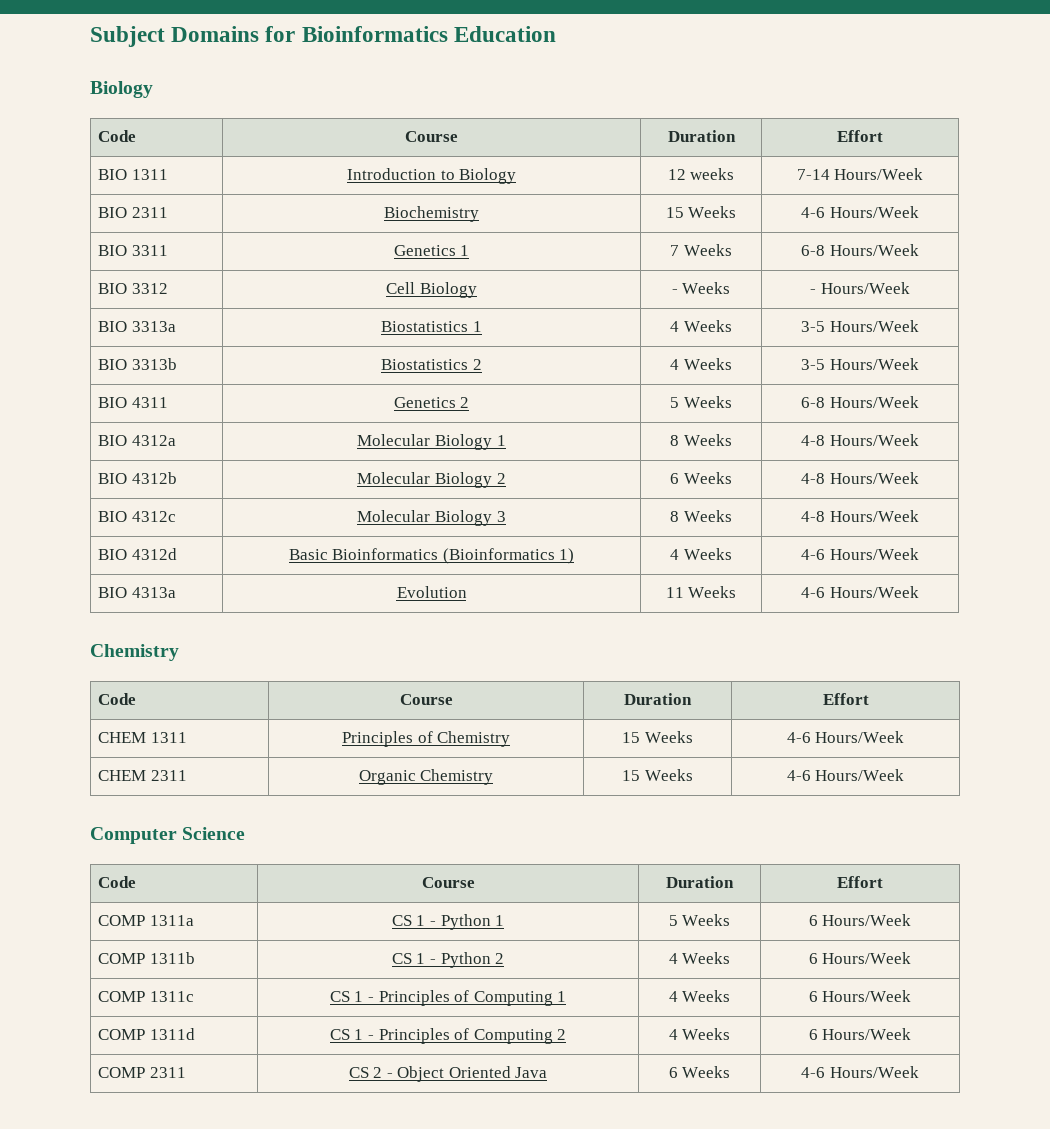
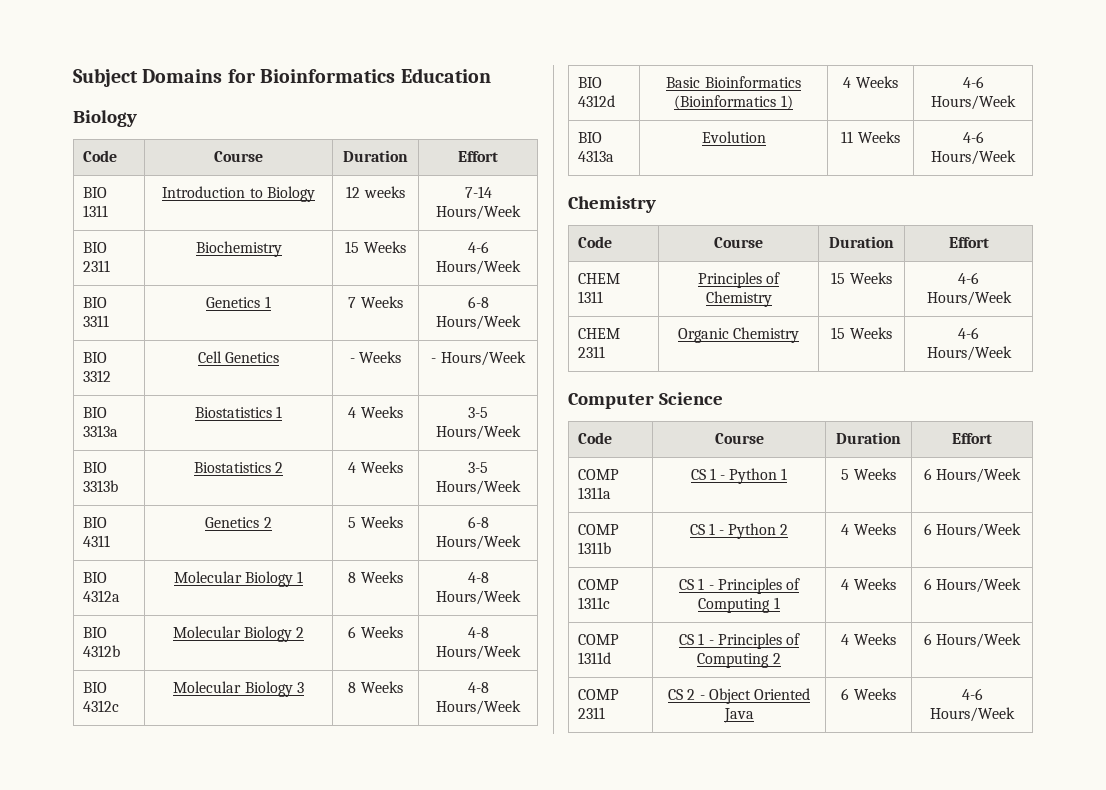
- BIO 3312 | Cell Biology | - Weeks | - Hours/Week
+ BIO 3312 | Cell Genetics | - Weeks | - Hours/Week

